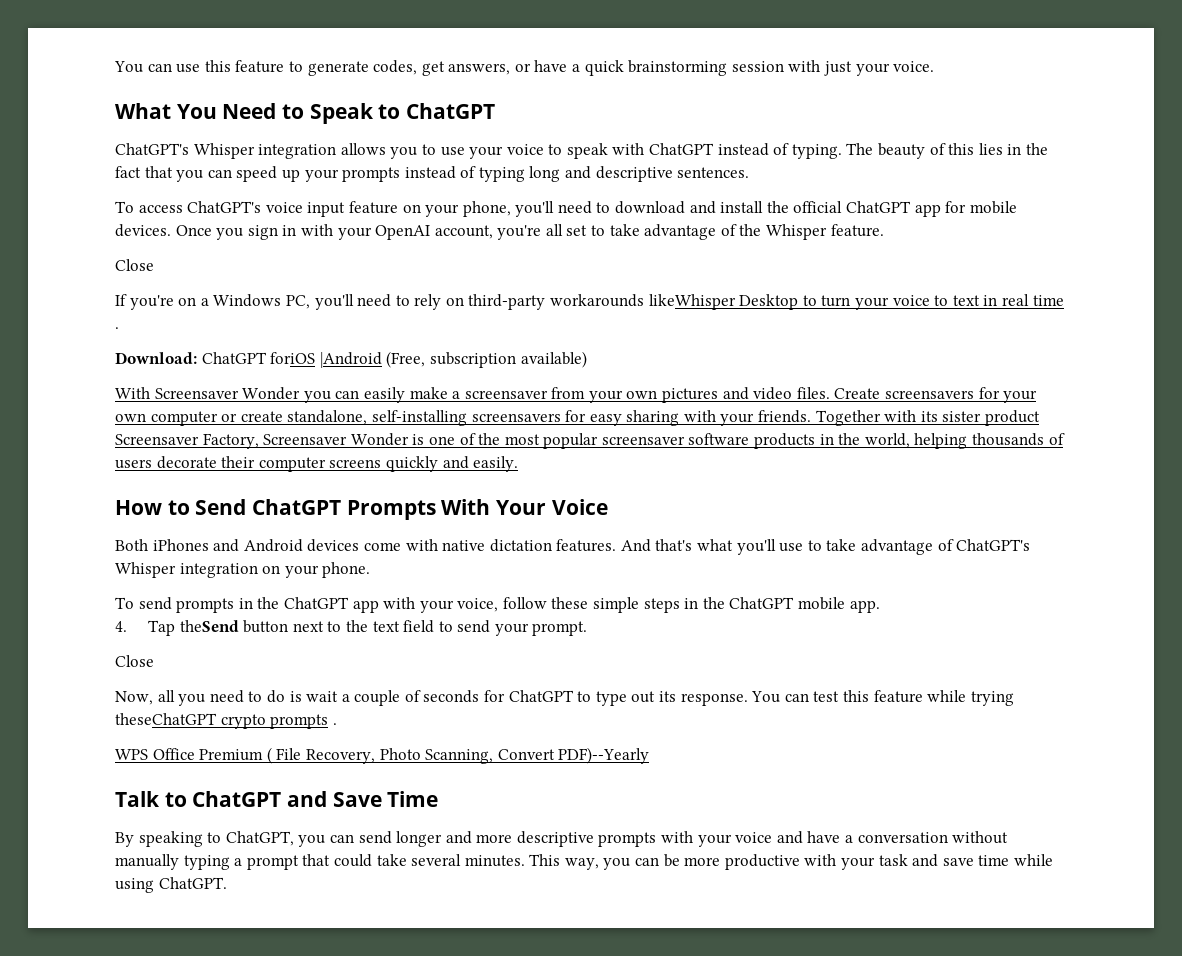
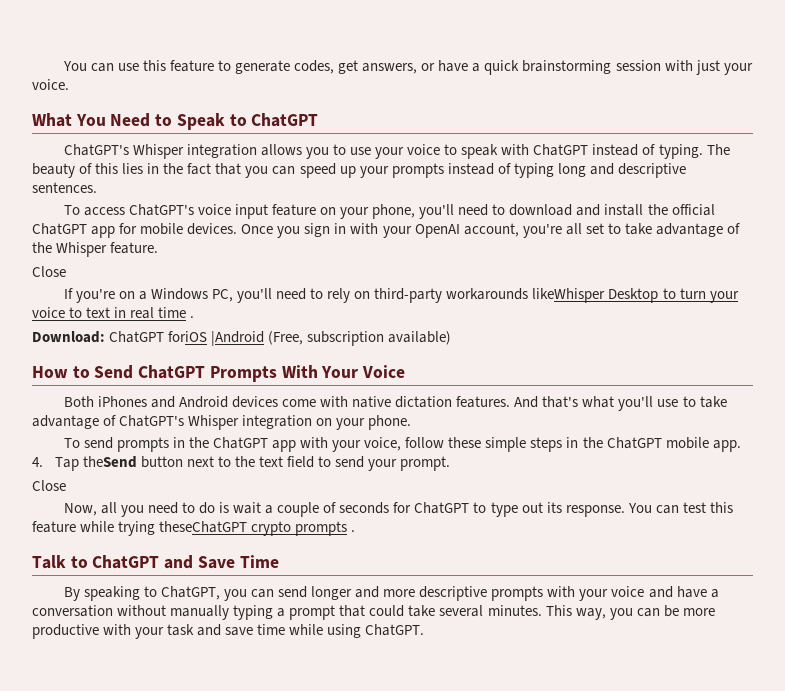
- With Screensaver Wonder you can easily make a screensaver from your own pictures and video files. Create screensavers for your own computer or create standalone, self-installing screensavers for easy sharing with your friends. Together with its sister product Screensaver Factory, Screensaver Wonder is one of the most popular screensaver software products in the world, helping thousands of users decorate their computer screens quickly and easily.
- WPS Office Premium ( File Recovery, Photo Scanning, Convert PDF)--Yearly

